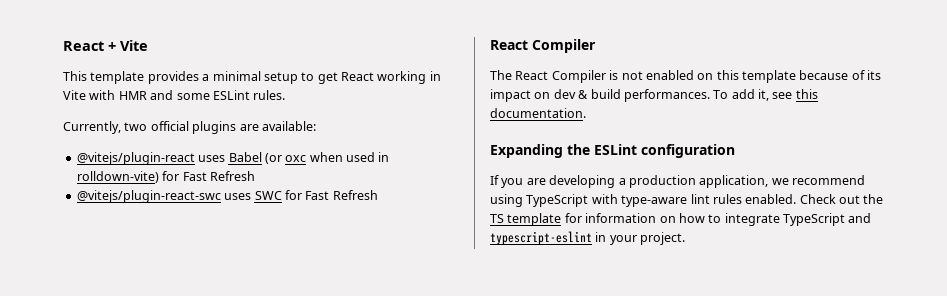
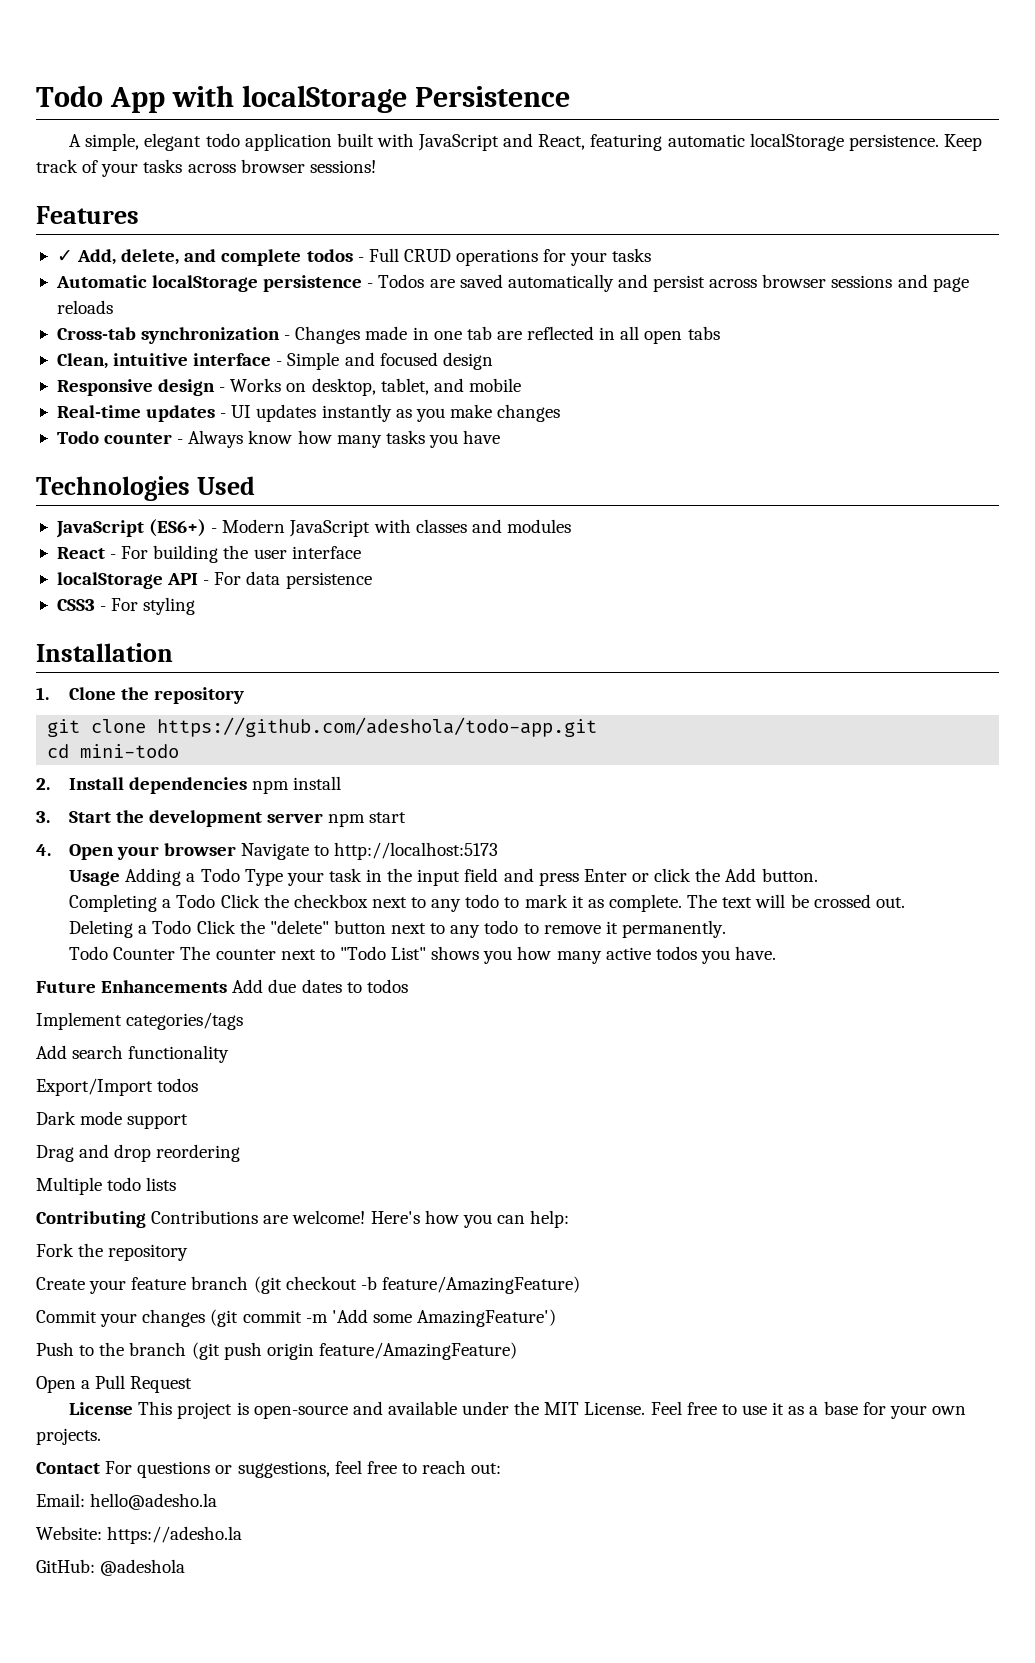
- React + Vite
- This template provides a minimal setup to get React working in Vite with HMR and some ESLint rules.
- Currently, two official plugins are available:
- @vitejs/plugin-react uses Babel (or oxc when used in rolldown-vite) for Fast Refresh
- @vitejs/plugin-react-swc uses SWC for Fast Refresh
- React Compiler
- The React Compiler is not enabled on this template because of its impact on dev & build performances. To add it, see this documentation.
- Expanding the ESLint configuration
- If you are developing a production application, we recommend using TypeScript with type-aware lint rules enabled. Check out the TS template for information on how to integrate TypeScript and typescript-eslint in your project.
+ Todo App with localStorage Persistence
+ A simple, elegant todo application built with JavaScript and React, featuring automatic localStorage persistence. Keep track of your tasks across browser sessions!
+ Features
+ ✓ Add, delete, and complete todos - Full CRUD operations for your tasks
+ Automatic localStorage persistence - Todos are saved automatically and persist across browser sessions and page reloads
+ Cross-tab synchronization - Changes made in one tab are reflected in all open tabs
+ Clean, intuitive interface - Simple and focused design
+ Responsive design - Works on desktop, tablet, and mobile
+ Real-time updates - UI updates instantly as you make changes
+ Todo counter - Always know how many tasks you have
+ Technologies Used
+ JavaScript (ES6+) - Modern JavaScript with classes and modules
+ React - For building the user interface
+ localStorage API - For data persistence
+ CSS3 - For styling
+ Installation
+ 1. Clone the repository
+ git clone https://github.com/adeshola/todo-app.git
+ cd mini-todo
+ 2. Install dependencies npm install
+ 3. Start the development server npm start
+ 4. Open your browser Navigate to http://localhost:5173
+ Usage Adding a Todo Type your task in the input field and press Enter or click the Add button.
+ Completing a Todo Click the checkbox next to any todo to mark it as complete. The text will be crossed out.
+ Deleting a Todo Click the "delete" button next to any todo to remove it permanently.
+ Todo Counter The counter next to "Todo List" shows you how many active todos you have.
+ Future Enhancements Add due dates to todos
+ Implement categories/tags
+ Add search functionality
+ Export/Import todos
+ Dark mode support
+ Drag and drop reordering
+ Multiple todo lists
+ Contributing Contributions are welcome! Here's how you can help:
+ Fork the repository
+ Create your feature branch (git checkout -b feature/AmazingFeature)
+ Commit your changes (git commit -m 'Add some AmazingFeature')
+ Push to the branch (git push origin feature/AmazingFeature)
+ Open a Pull Request
+ License This project is open-source and available under the MIT License. Feel free to use it as a base for your own projects.
+ Contact For questions or suggestions, feel free to reach out:
+ Email: hello@adesho.la
+ Website: https://adesho.la
+ GitHub: @adeshola

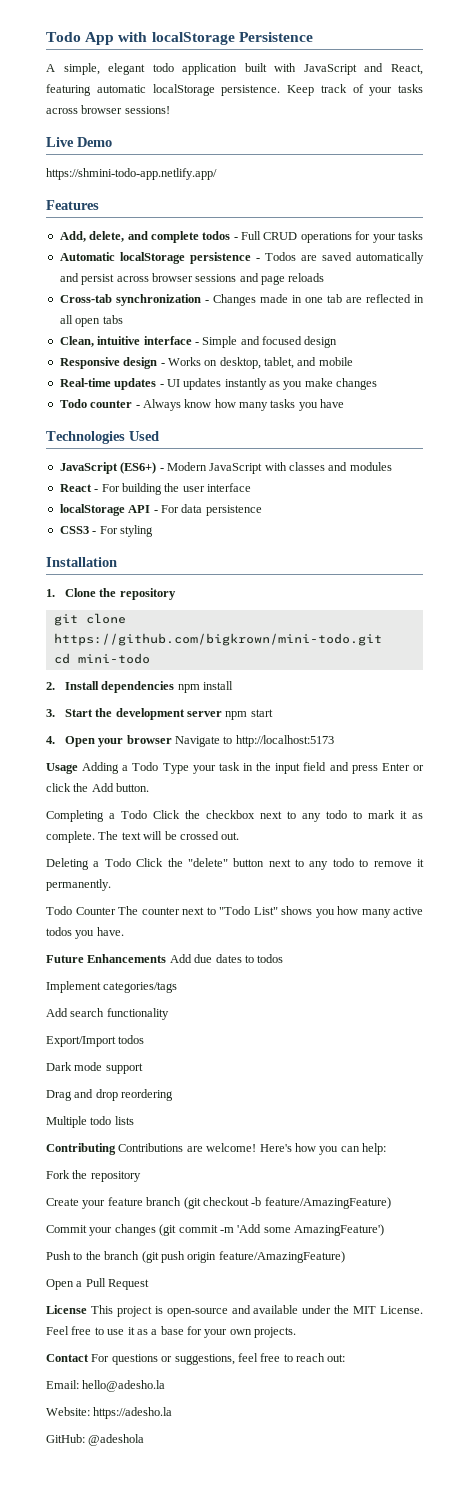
+ Live Demo
+ https://shmini-todo-app.netlify.app/
- ✓ Add, delete, and complete todos - Full CRUD operations for your tasks
+ Add, delete, and complete todos - Full CRUD operations for your tasks
- git clone https://github.com/adeshola/todo-app.git
+ git clone https://github.com/bigkrown/mini-todo.git

